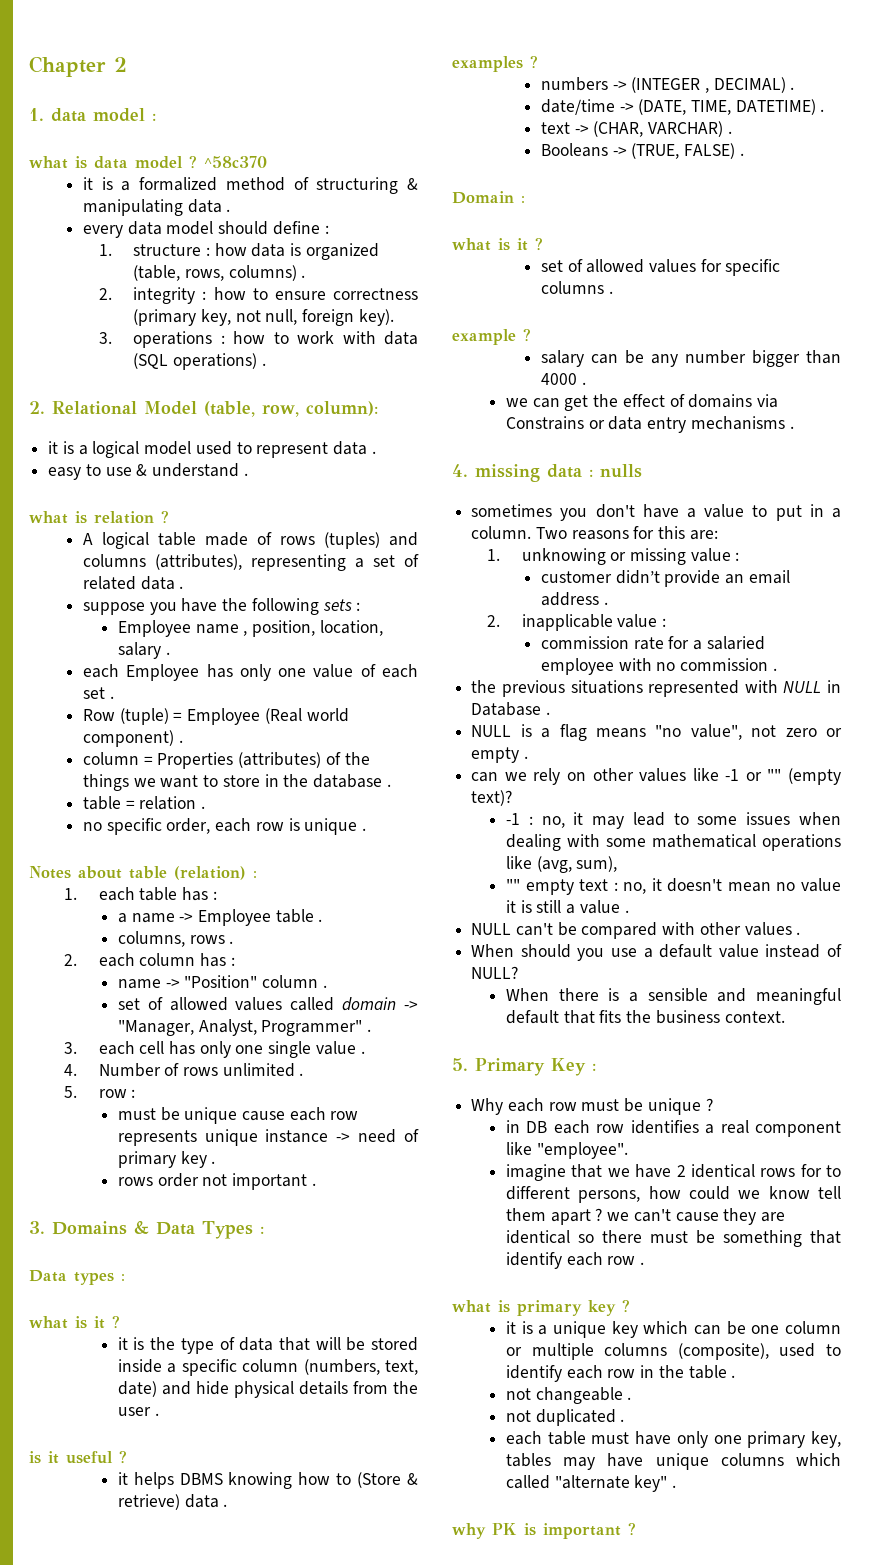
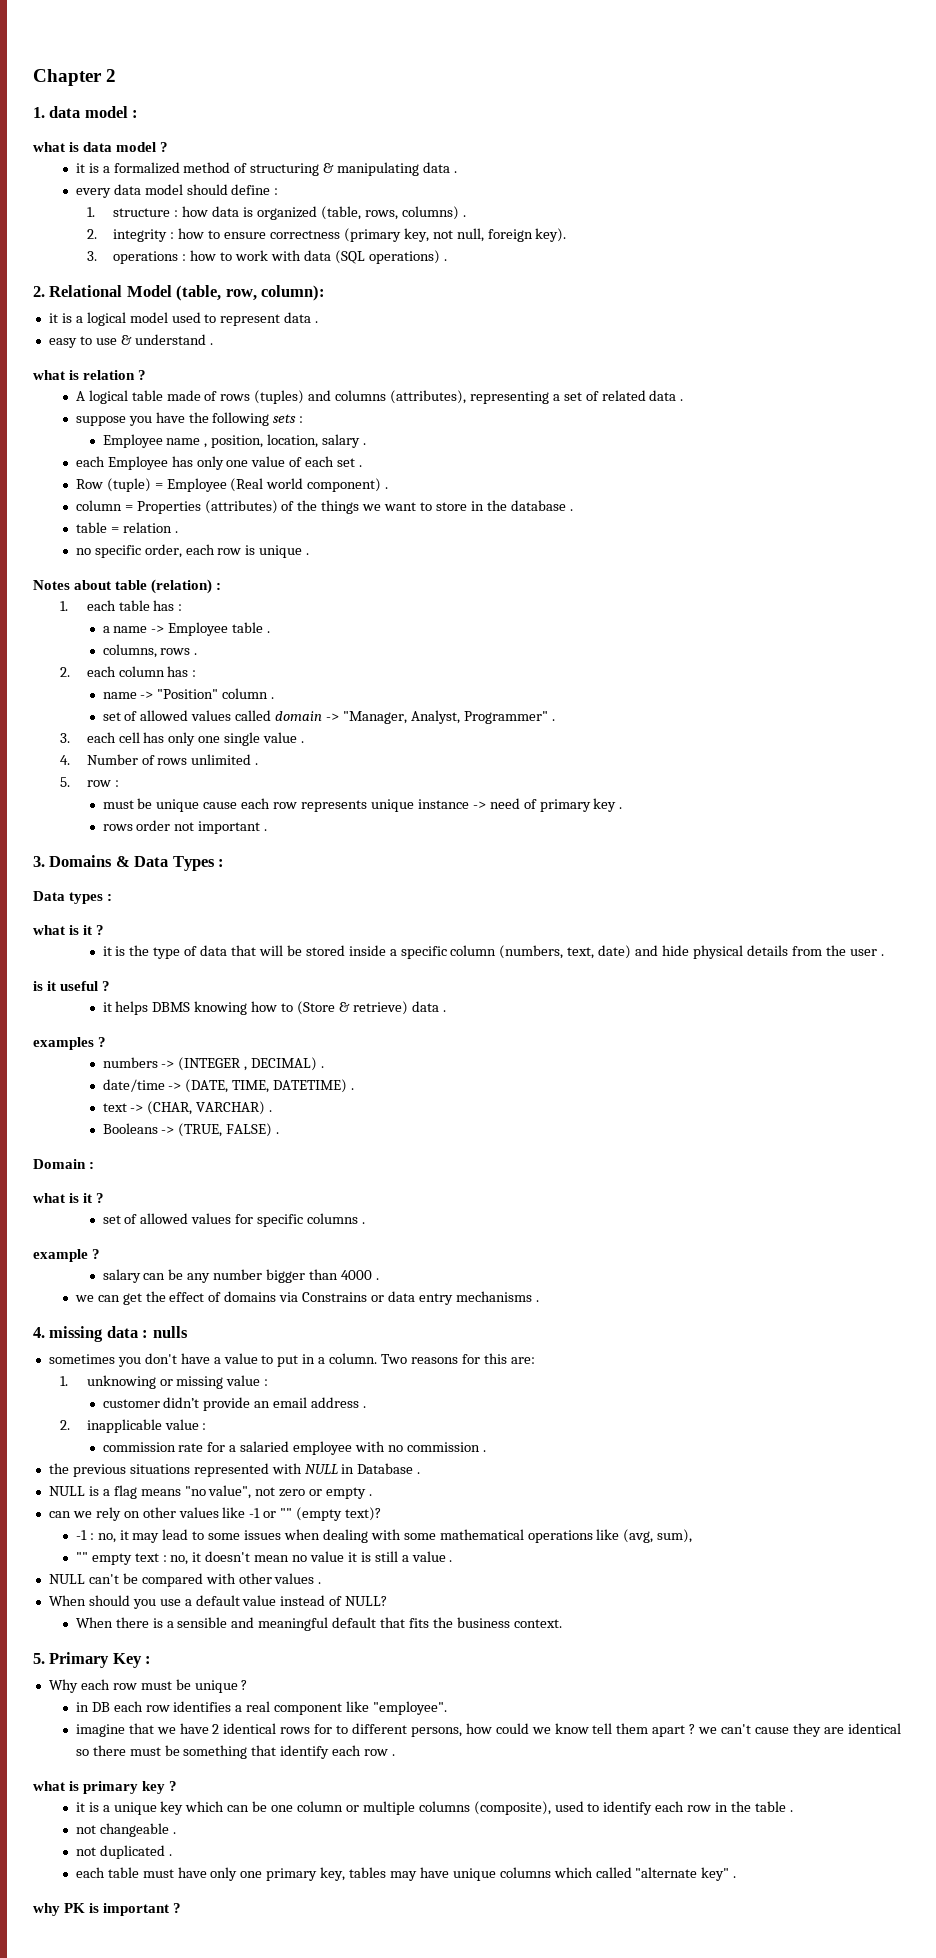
- ^58c370

